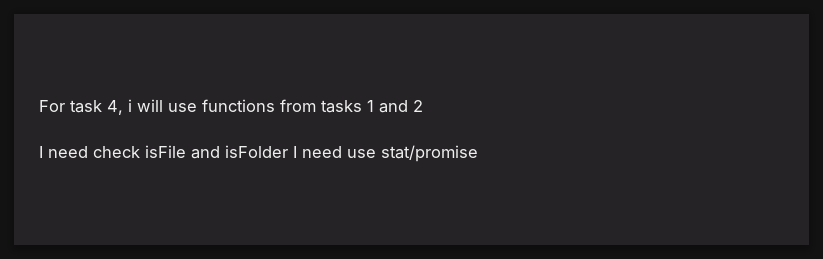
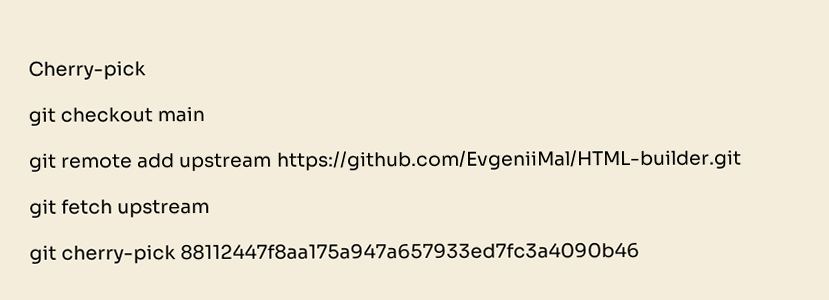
- For task 4, i will use functions from tasks 1 and 2
- I need check isFile and isFolder I need use stat/promise
+ Cherry-pick
+ git checkout main
+ git remote add upstream https://github.com/EvgeniiMal/HTML-builder.git
+ git fetch upstream
+ git cherry-pick 88112447f8aa175a947a657933ed7fc3a4090b46

